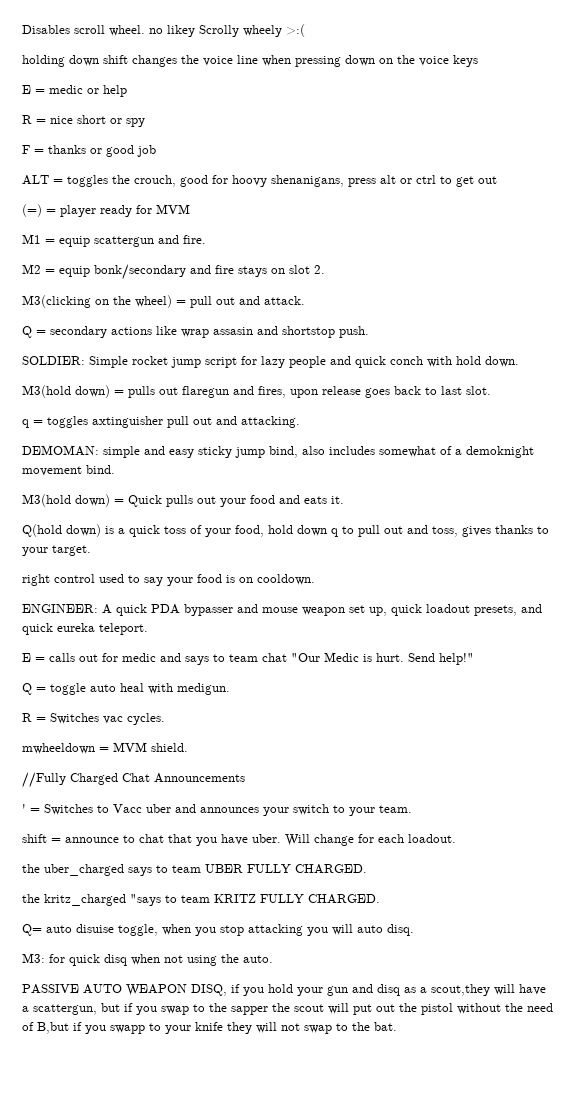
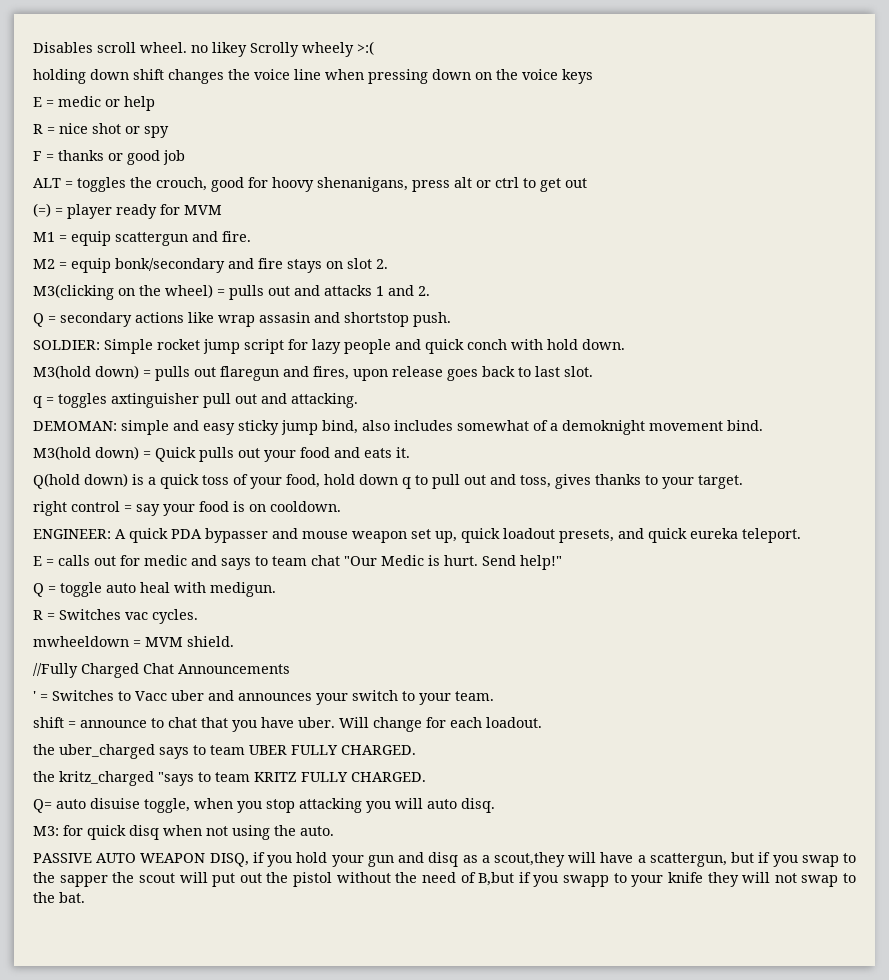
- R = nice short or spy
+ R = nice shot or spy
- M3(clicking on the wheel) = pull out and attack.
+ M3(clicking on the wheel) = pulls out and attacks 1 and 2.
- right control used to say your food is on cooldown.
+ right control = say your food is on cooldown.

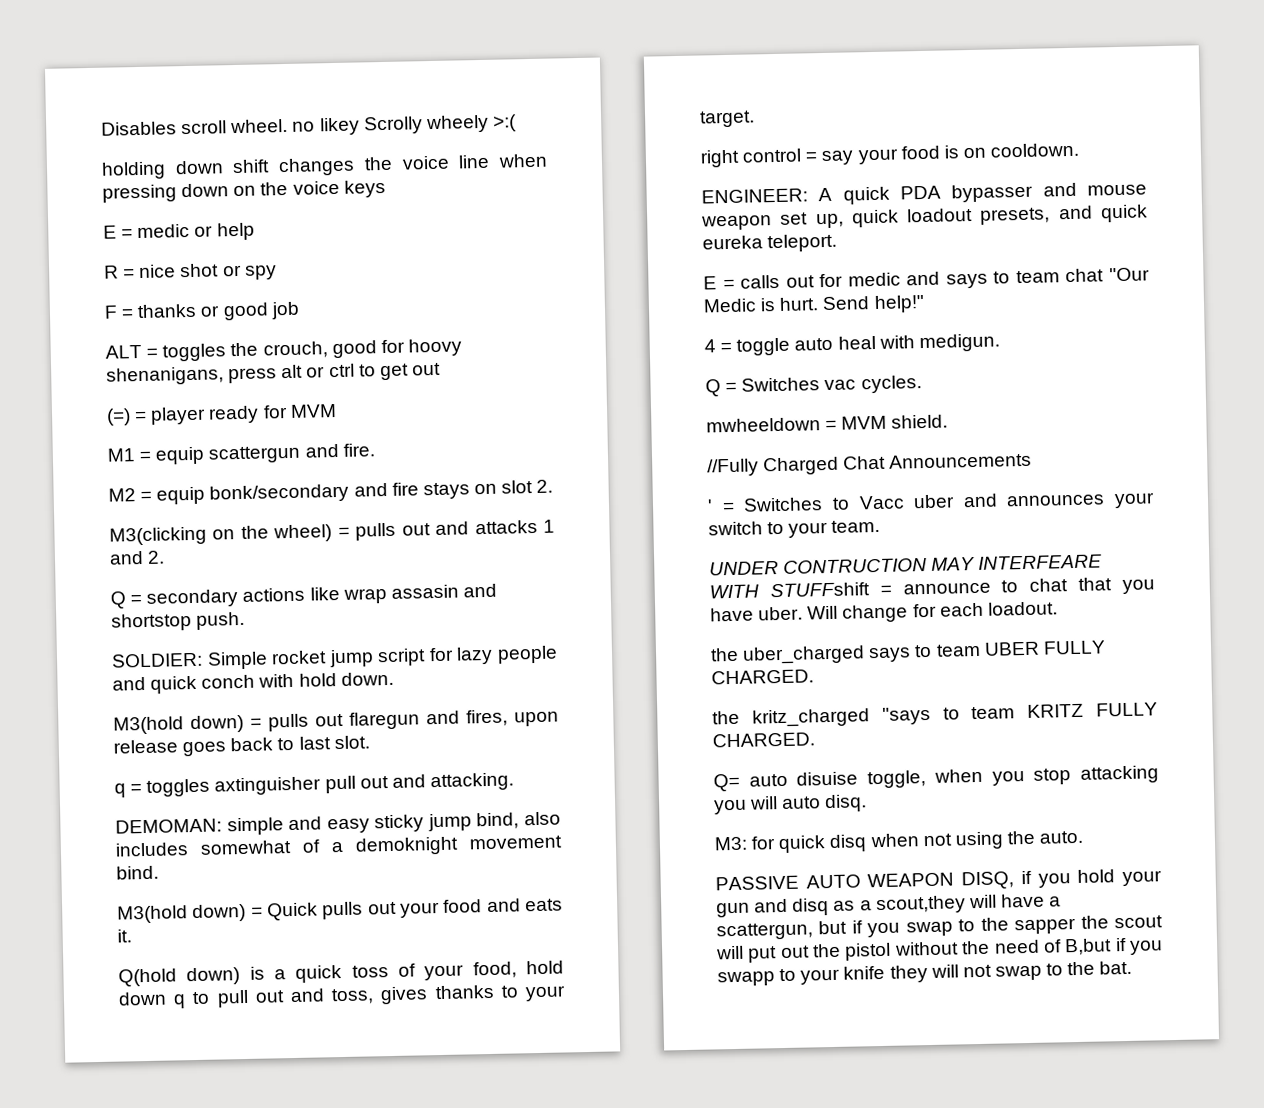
- Q = toggle auto heal with medigun.
+ 4 = toggle auto heal with medigun.
- R = Switches vac cycles.
+ Q = Switches vac cycles.
- shift = announce to chat that you have uber.
+ UNDER CONTRUCTION MAY INTERFEARE WITH STUFFshift = announce to chat that you have uber.

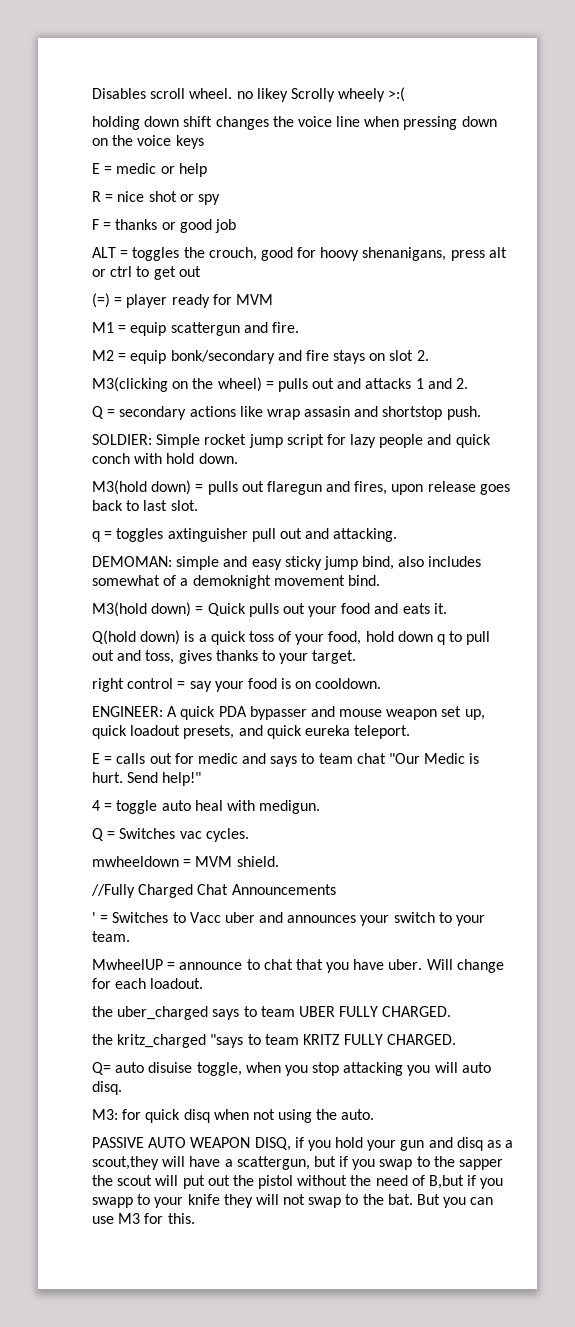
- UNDER CONTRUCTION MAY INTERFEARE WITH STUFFshift = announce to chat that you have uber.
+ MwheelUP = announce to chat that you have uber.
+ But you can use M3 for this.

